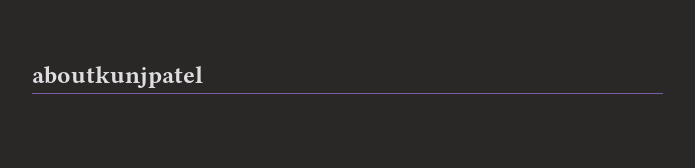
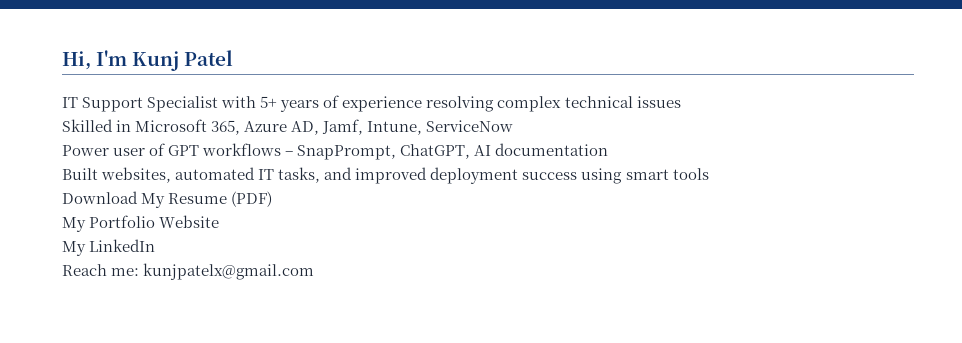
- aboutkunjpatel
+ Hi, I'm Kunj Patel
+ IT Support Specialist with 5+ years of experience resolving complex technical issues
+ Skilled in Microsoft 365, Azure AD, Jamf, Intune, ServiceNow
+ Power user of GPT workflows – SnapPrompt, ChatGPT, AI documentation
+ Built websites, automated IT tasks, and improved deployment success using smart tools
+ Download My Resume (PDF)
+ My Portfolio Website
+ My LinkedIn
+ Reach me: kunjpatelx@gmail.com

